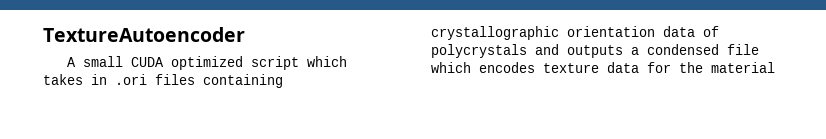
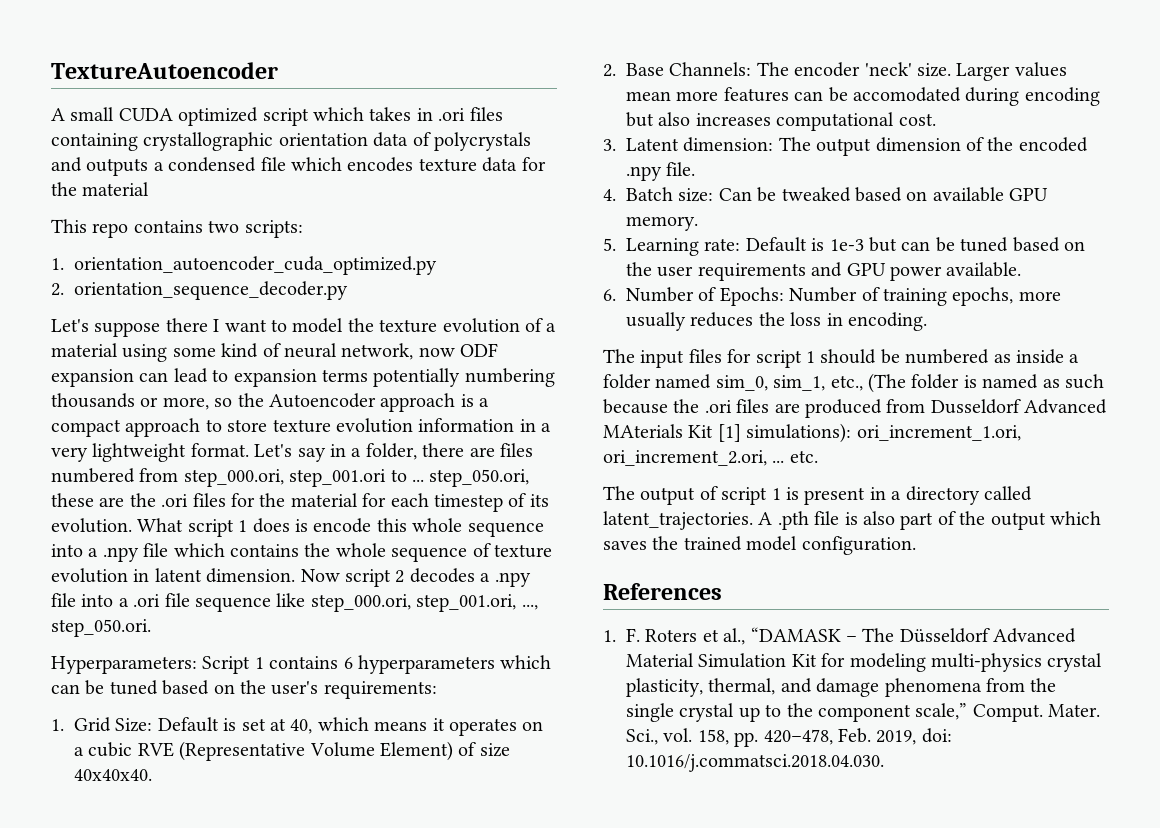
+ This repo contains two scripts:
+ 1. orientation_autoencoder_cuda_optimized.py
+ 2. orientation_sequence_decoder.py
+ Let's suppose there I want to model the texture evolution of a material using some kind of neural network, now ODF expansion can lead to expansion terms potentially numbering thousands or more, so the Autoencoder approach is a compact approach to store texture evolution information in a very lightweight format. Let's say in a folder, there are files numbered from step_000.ori, step_001.ori to ... step_050.ori, these are the .ori files for the material for each timestep of its evolution. What script 1 does is encode this whole sequence into a .npy file which contains the whole sequence of texture evolution in latent dimension. Now script 2 decodes a .npy file into a .ori file sequence like step_000.ori, step_001.ori, ..., step_050.ori.
+ Hyperparameters: Script 1 contains 6 hyperparameters which can be tuned based on the user's requirements:
+ 1. Grid Size: Default is set at 40, which means it operates on a cubic RVE (Representative Volume Element) of size 40x40x40.
+ 2. Base Channels: The encoder 'neck' size. Larger values mean more features can be accomodated during encoding but also increases computational cost.
+ 3. Latent dimension: The output dimension of the encoded .npy file.
+ 4. Batch size: Can be tweaked based on available GPU memory.
+ 5. Learning rate: Default is 1e-3 but can be tuned based on the user requirements and GPU power available.
+ 6. Number of Epochs: Number of training epochs, more usually reduces the loss in encoding.
+ The input files for script 1 should be numbered as inside a folder named sim_0, sim_1, etc., (The folder is named as such because the .ori files are produced from Dusseldorf Advanced MAterials Kit [1] simulations): ori_increment_1.ori, ori_increment_2.ori, ... etc.
+ The output of script 1 is present in a directory called latent_trajectories. A .pth file is also part of the output which saves the trained model configuration.
+ References
+ 1. F. Roters et al., “DAMASK – The Düsseldorf Advanced Material Simulation Kit for modeling multi-physics crystal plasticity, thermal, and damage phenomena from the single crystal up to the component scale,” Comput. Mater. Sci., vol. 158, pp. 420–478, Feb. 2019, doi: 10.1016/j.commatsci.2018.04.030.

